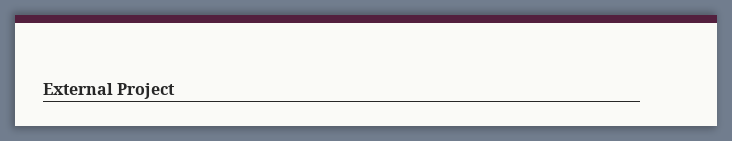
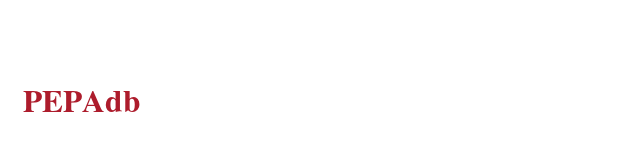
- External Project
+ PEPAdb

